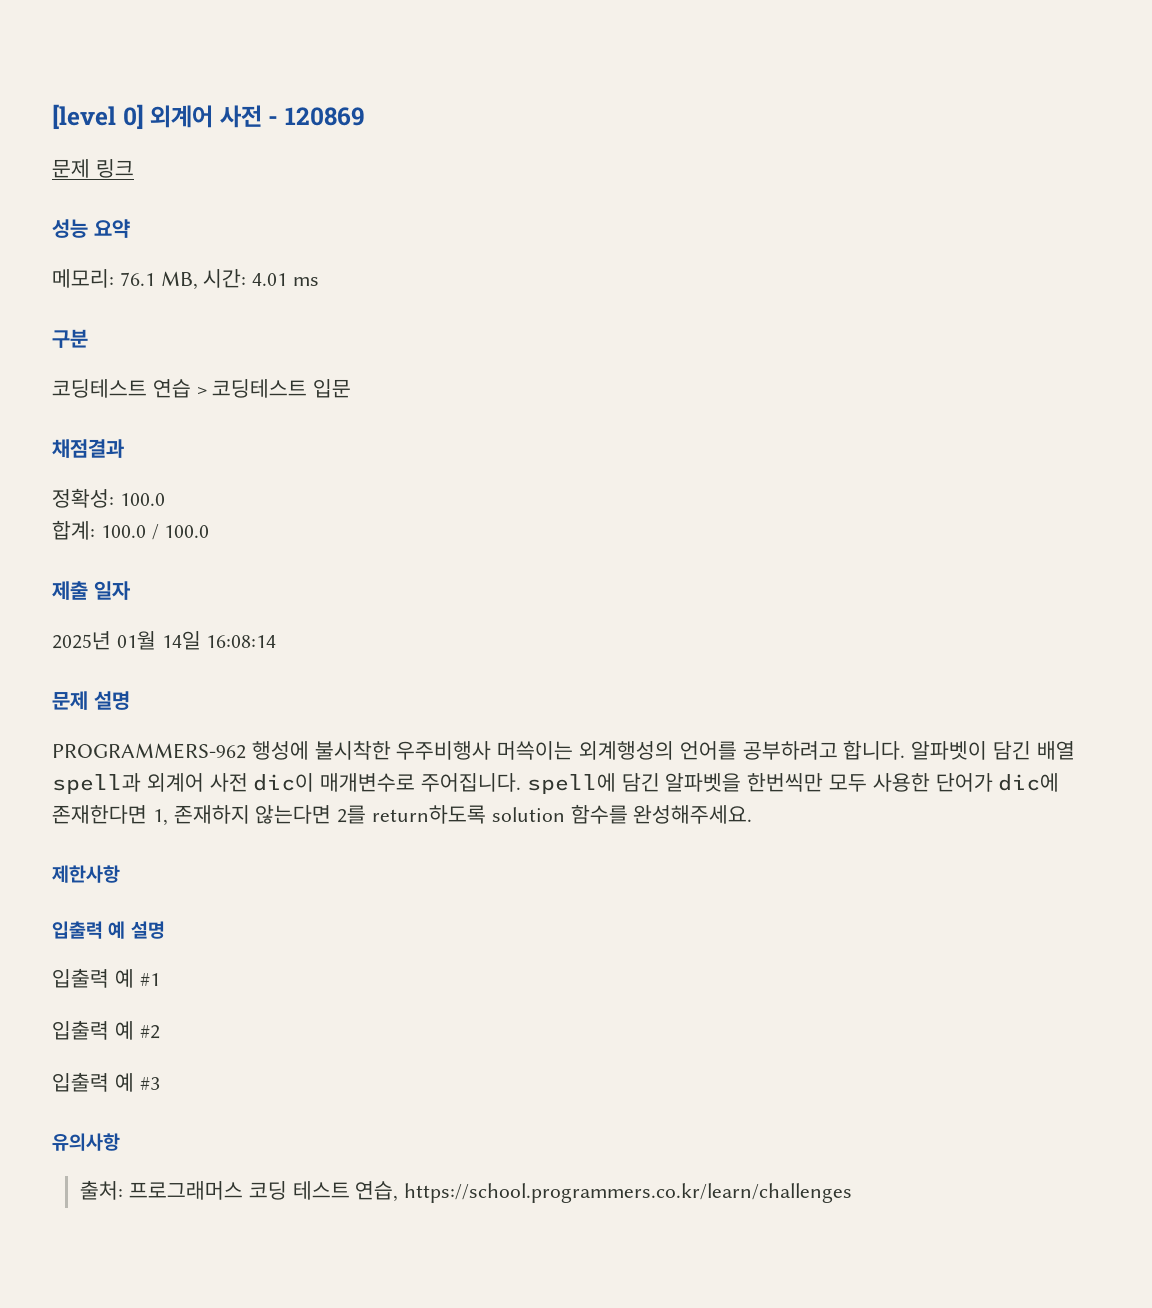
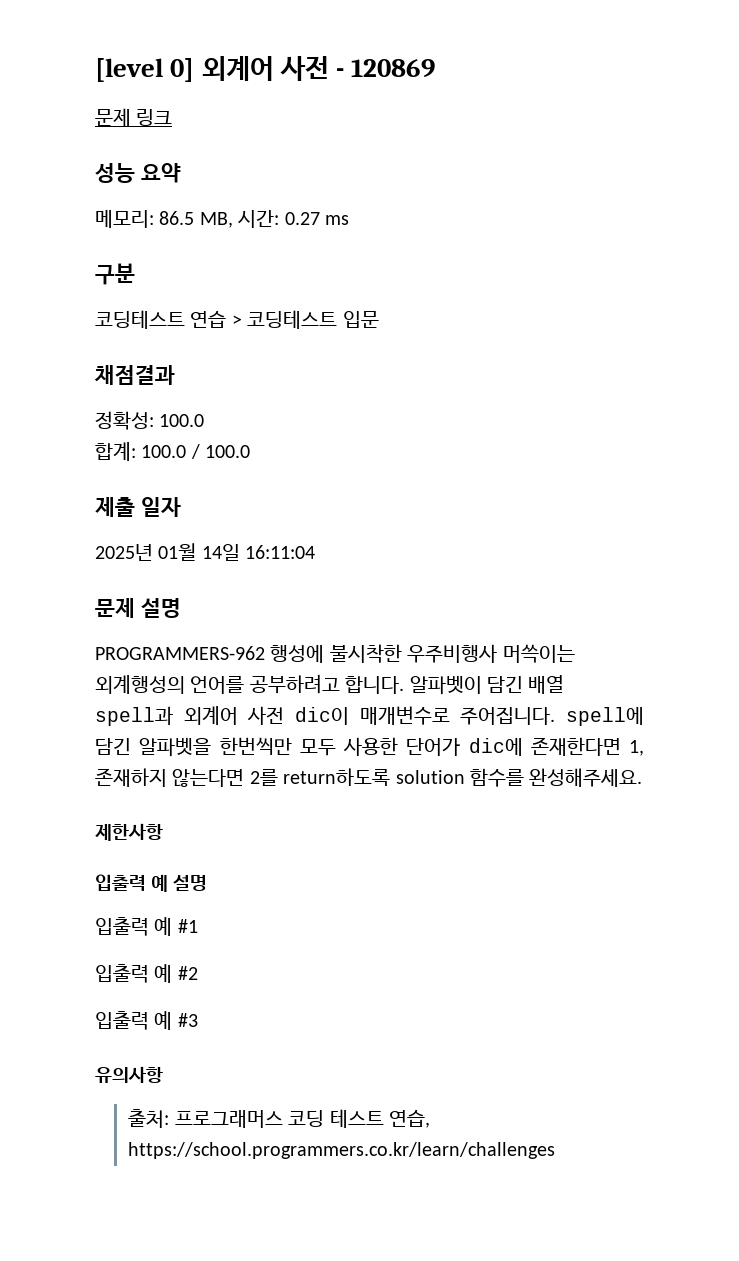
- 메모리: 76.1 MB, 시간: 4.01 ms
+ 메모리: 86.5 MB, 시간: 0.27 ms
- 2025년 01월 14일 16:08:14
+ 2025년 01월 14일 16:11:04

